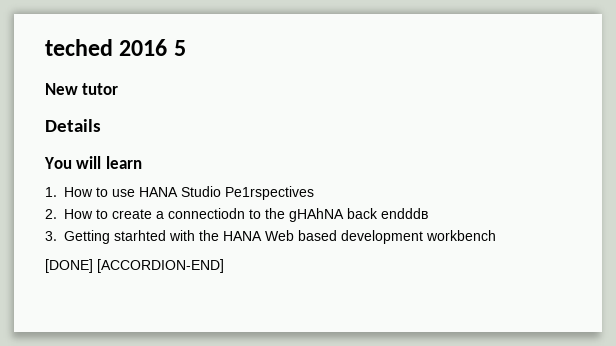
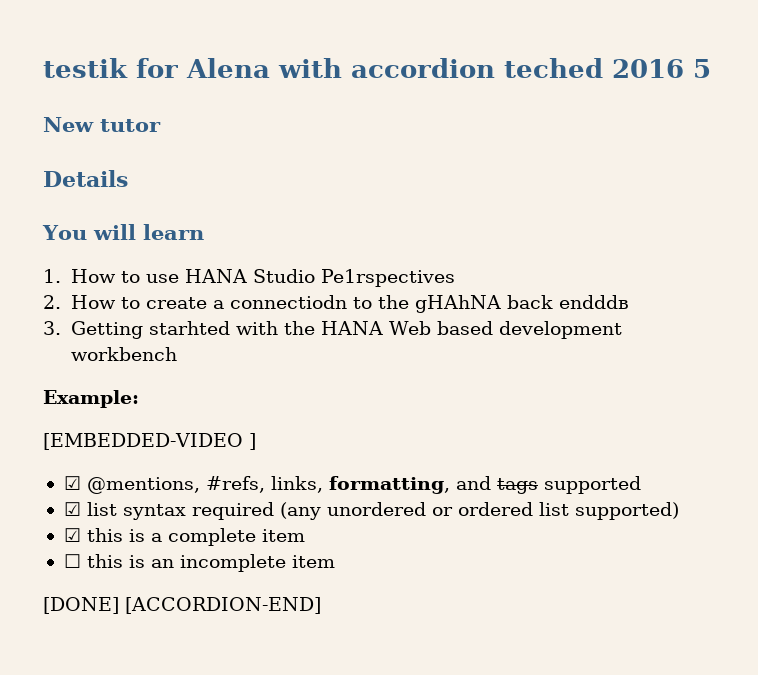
- teched 2016 5
+ testik for Alena with accordion teched 2016 5
+ Example:
+ [EMBEDDED-VIDEO ]
+ ☑ @mentions, #refs, links, formatting, and tags supported
+ ☑ list syntax required (any unordered or ordered list supported)
+ ☑ this is a complete item
+ ☐ this is an incomplete item

